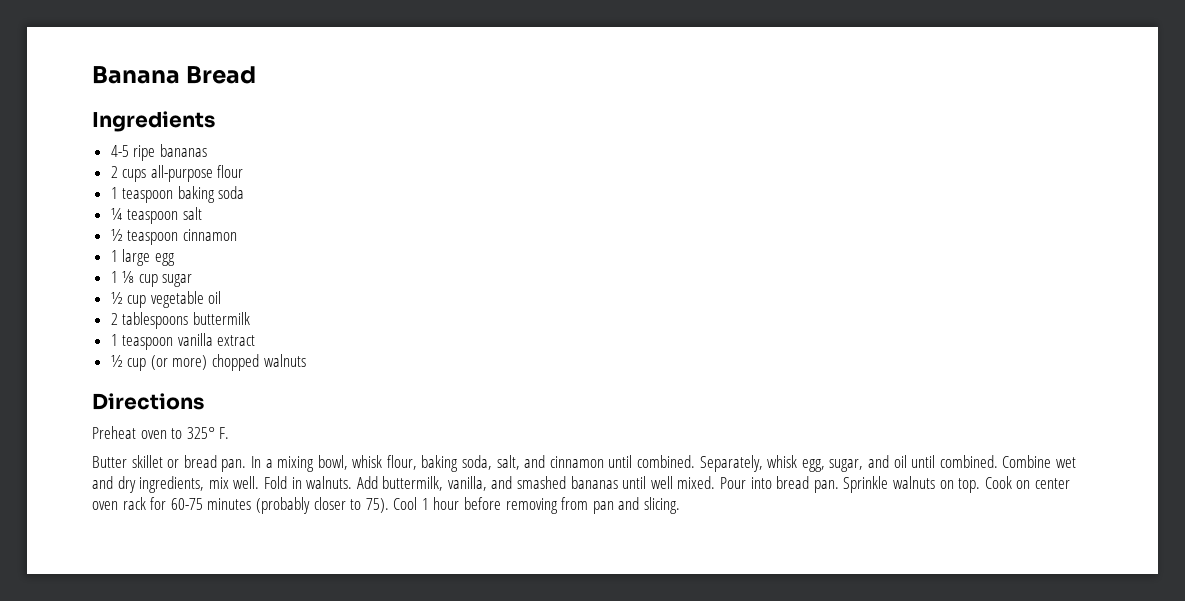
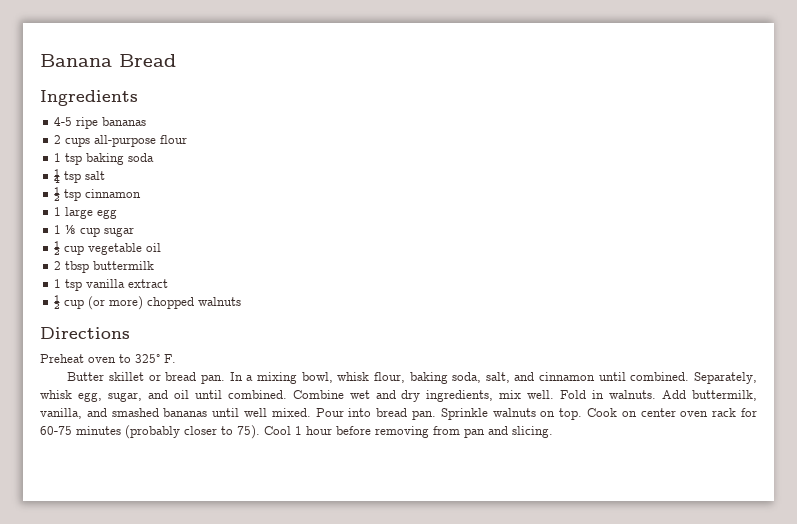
- 1 teaspoon baking soda
+ 1 tsp baking soda
- ¼ teaspoon salt
+ ¼ tsp salt
- ½ teaspoon cinnamon
+ ½ tsp cinnamon
- 2 tablespoons buttermilk
+ 2 tbsp buttermilk
- 1 teaspoon vanilla extract
+ 1 tsp vanilla extract

